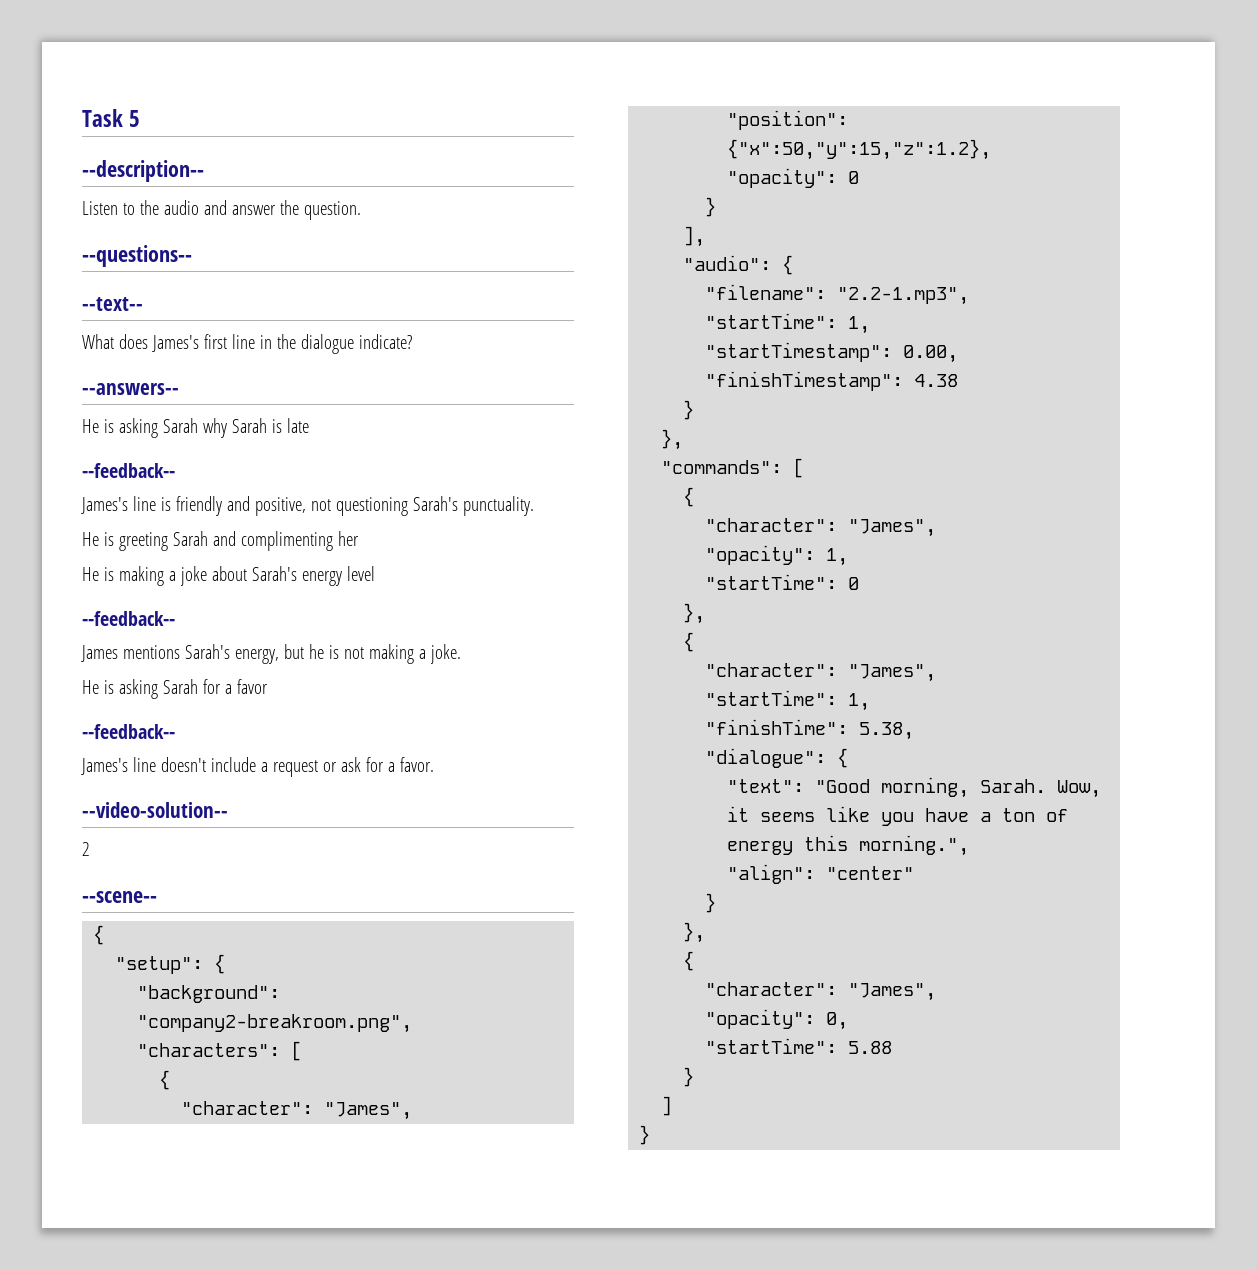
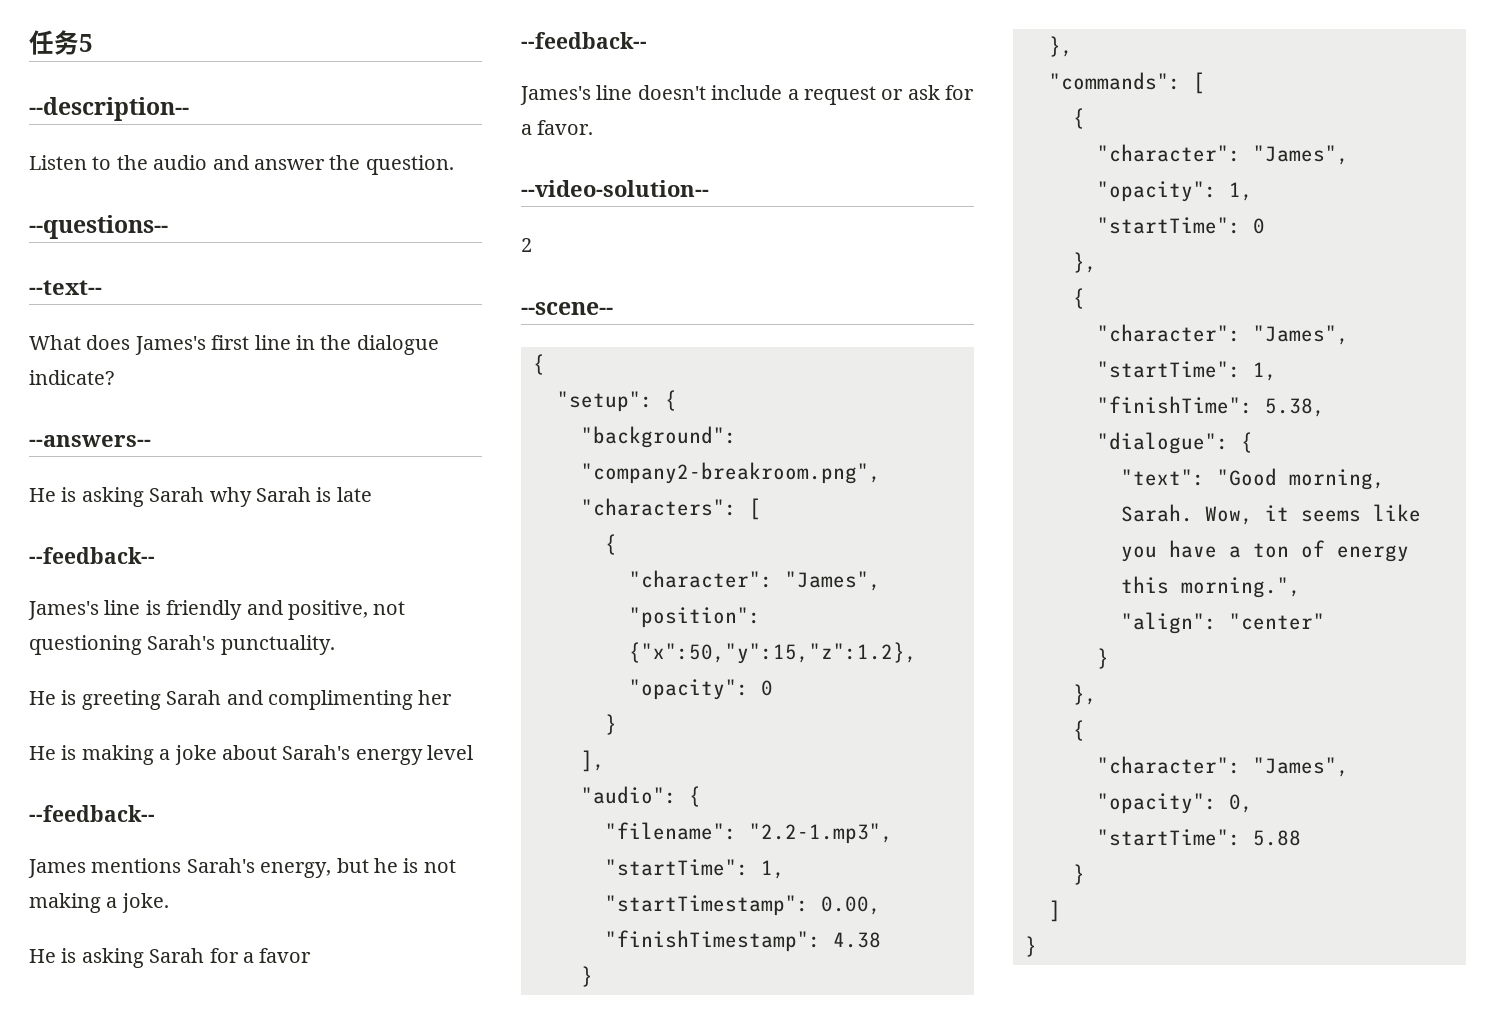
- Task 5
+ 任务5

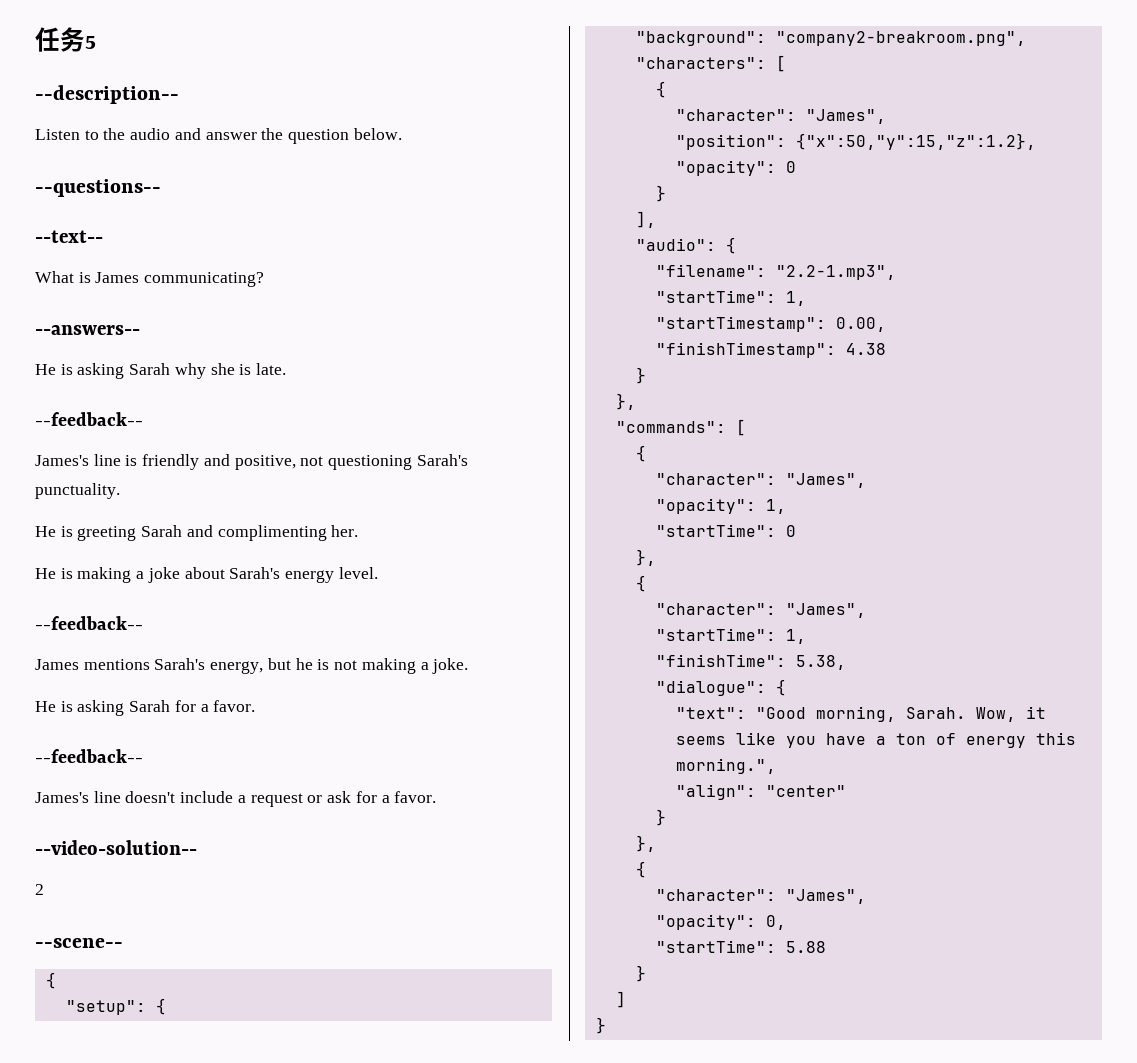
- Listen to the audio and answer the question.
+ Listen to the audio and answer the question below.
- What does James's first line in the dialogue indicate?
+ What is James communicating?
- He is asking Sarah why Sarah is late
+ He is asking Sarah why she is late.
- He is greeting Sarah and complimenting her
+ He is greeting Sarah and complimenting her.
- He is making a joke about Sarah's energy level
+ He is making a joke about Sarah's energy level.
- He is asking Sarah for a favor
+ He is asking Sarah for a favor.

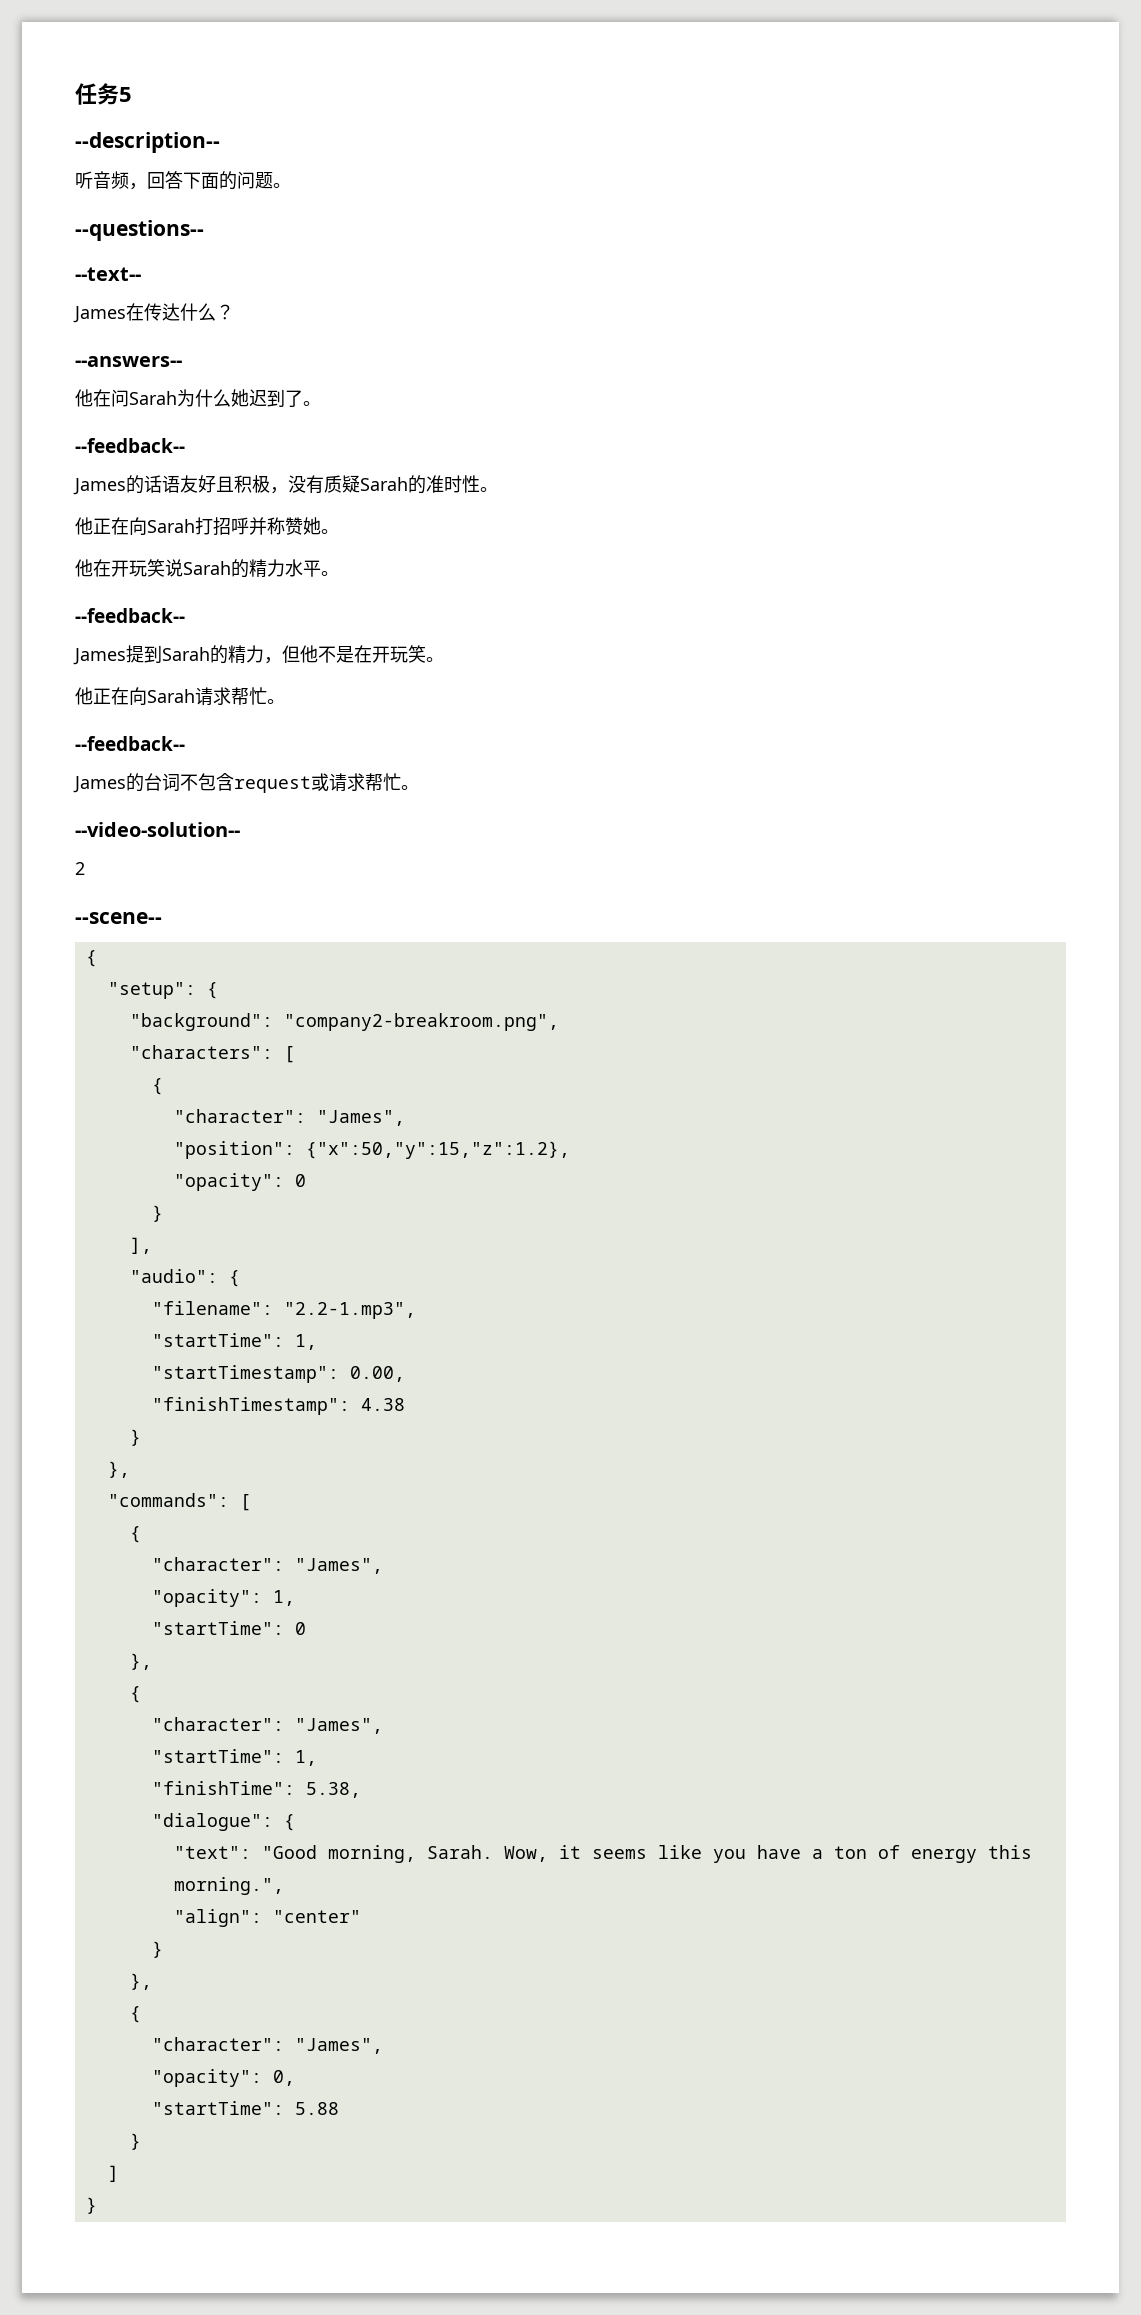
- Listen to the audio and answer the question below.
+ 听音频，回答下面的问题。
  --questions--
  --text--
- What is James communicating?
+ James在传达什么？
  --answers--
- He is asking Sarah why she is late.
+ 他在问Sarah为什么她迟到了。
  --feedback--
- James's line is friendly and positive, not questioning Sarah's punctuality.
- He is greeting Sarah and complimenting her.
- He is making a joke about Sarah's energy level.
+ James的话语友好且积极，没有质疑Sarah的准时性。
+ 他正在向Sarah打招呼并称赞她。
+ 他在开玩笑说Sarah的精力水平。
  --feedback--
- James mentions Sarah's energy, but he is not making a joke.
- He is asking Sarah for a favor.
+ James提到Sarah的精力，但他不是在开玩笑。
+ 他正在向Sarah请求帮忙。
  --feedback--
- James's line doesn't include a request or ask for a favor.
+ James的台词不包含request或请求帮忙。

